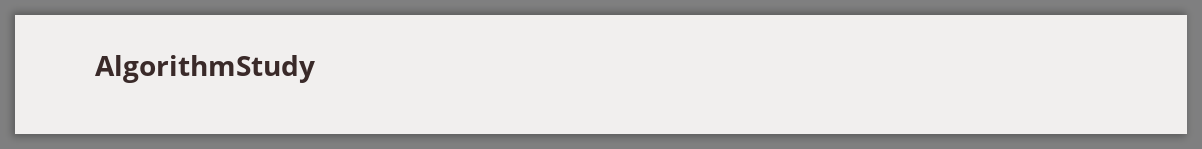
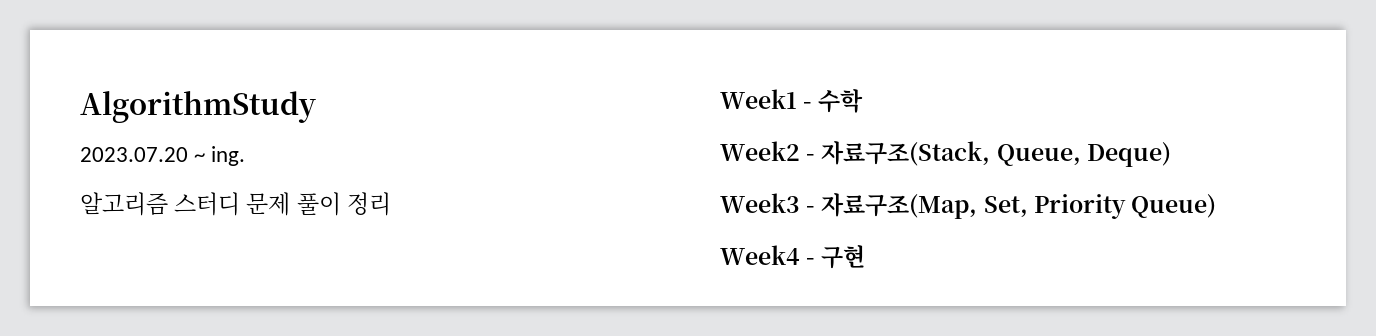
+ 2023.07.20 ~ ing.
+ 알고리즘 스터디 문제 풀이 정리
+ Week1 - 수학
+ Week2 - 자료구조(Stack, Queue, Deque)
+ Week3 - 자료구조(Map, Set, Priority Queue)
+ Week4 - 구현

